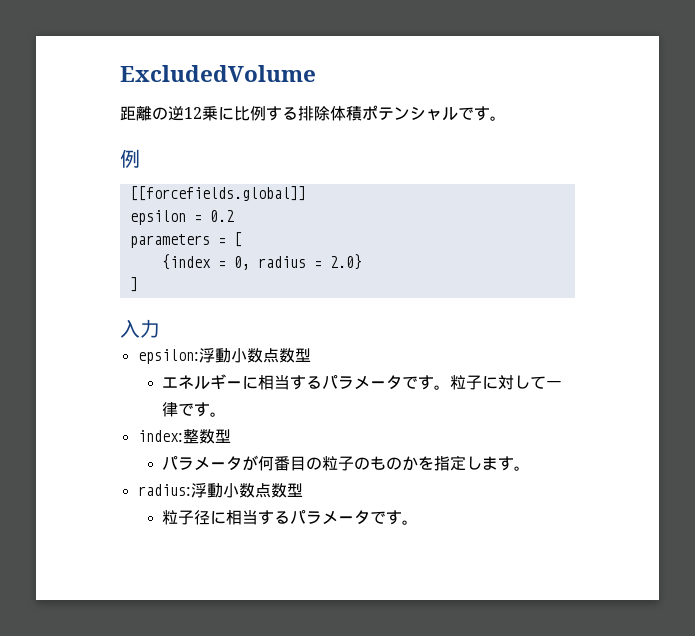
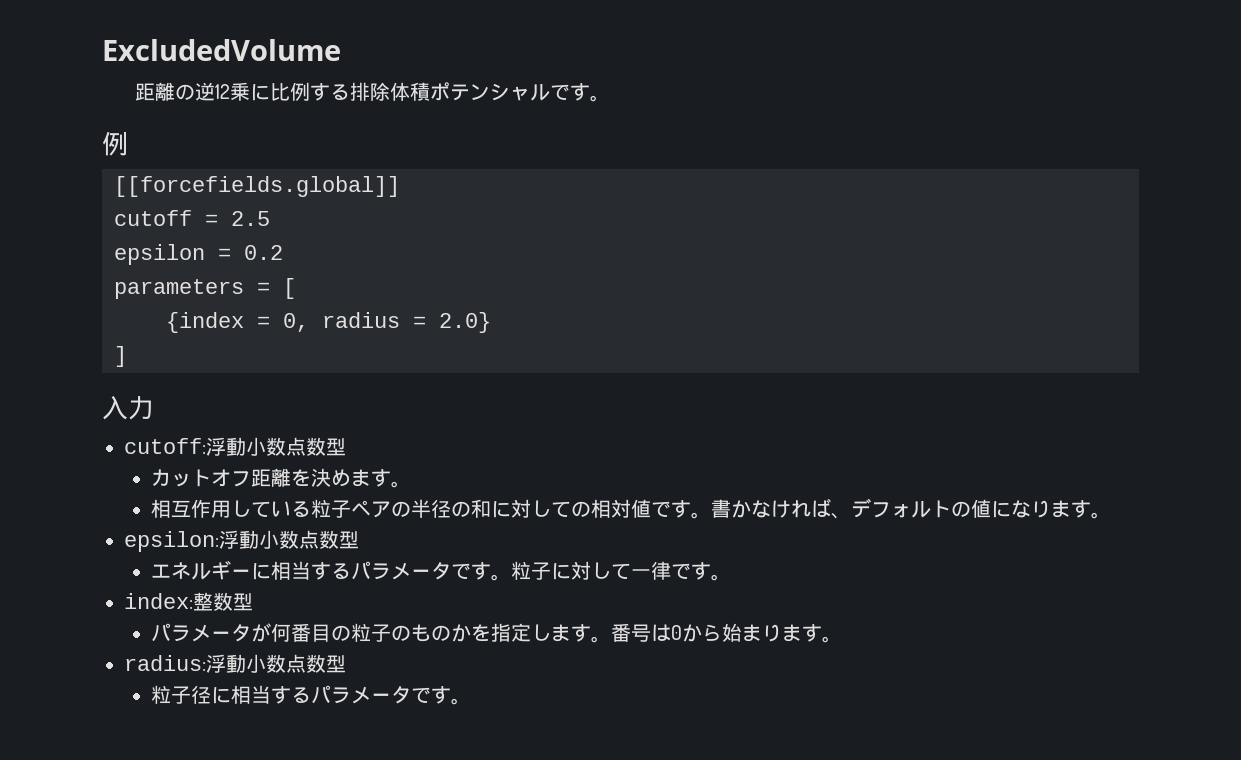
+ cutoff = 2.5
+ cutoff:浮動小数点数型
+ カットオフ距離を決めます。
+ 相互作用している粒子ペアの半径の和に対しての相対値です。書かなければ、デフォルトの値になります。
+ 番号は0から始まります。

